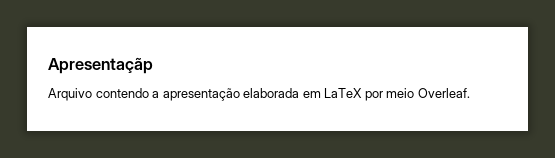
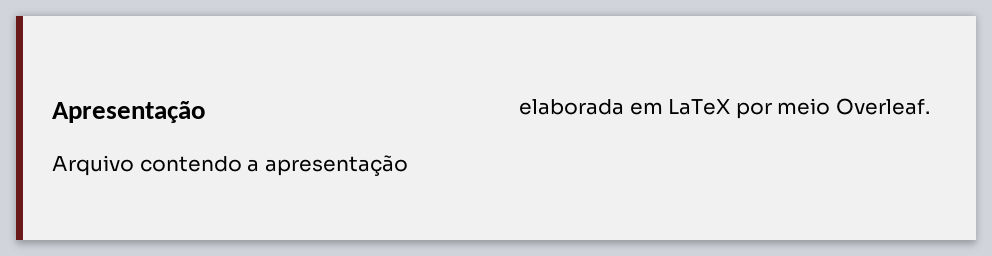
- Apresentaçãp
+ Apresentação

